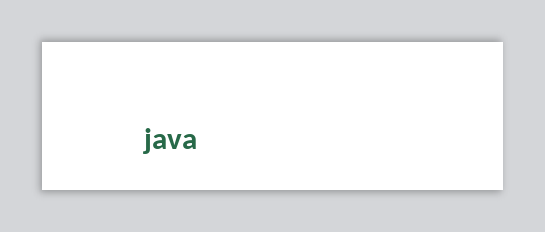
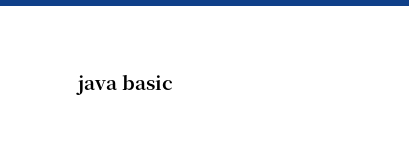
- java
+ java basic

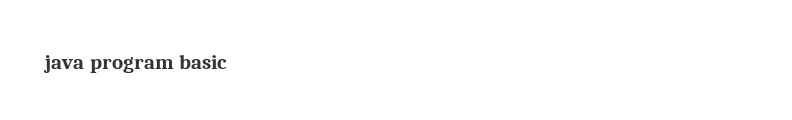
- java basic
+ java program basic

